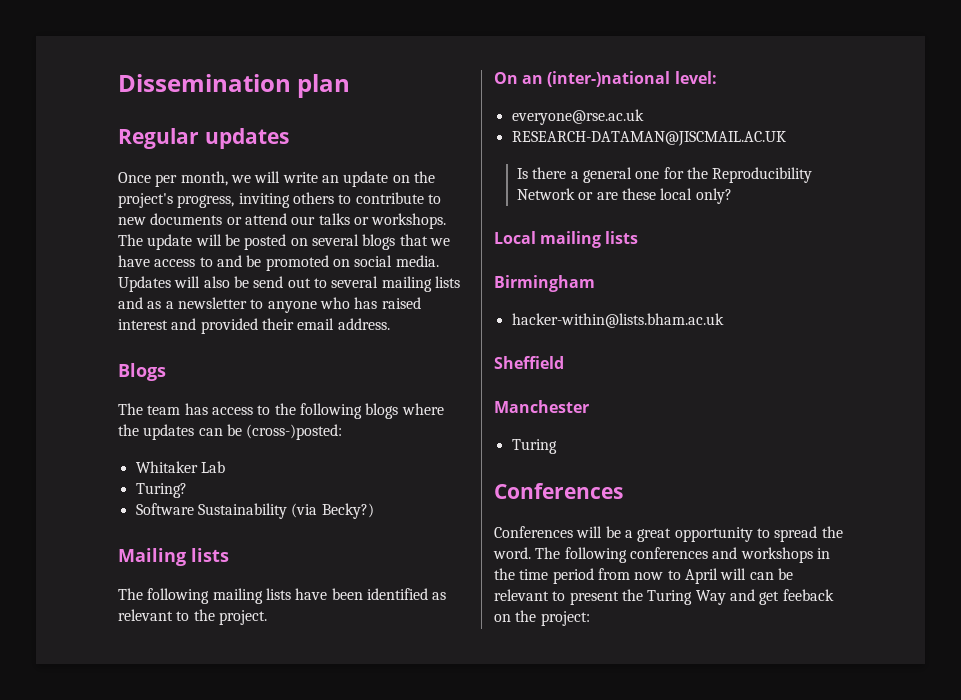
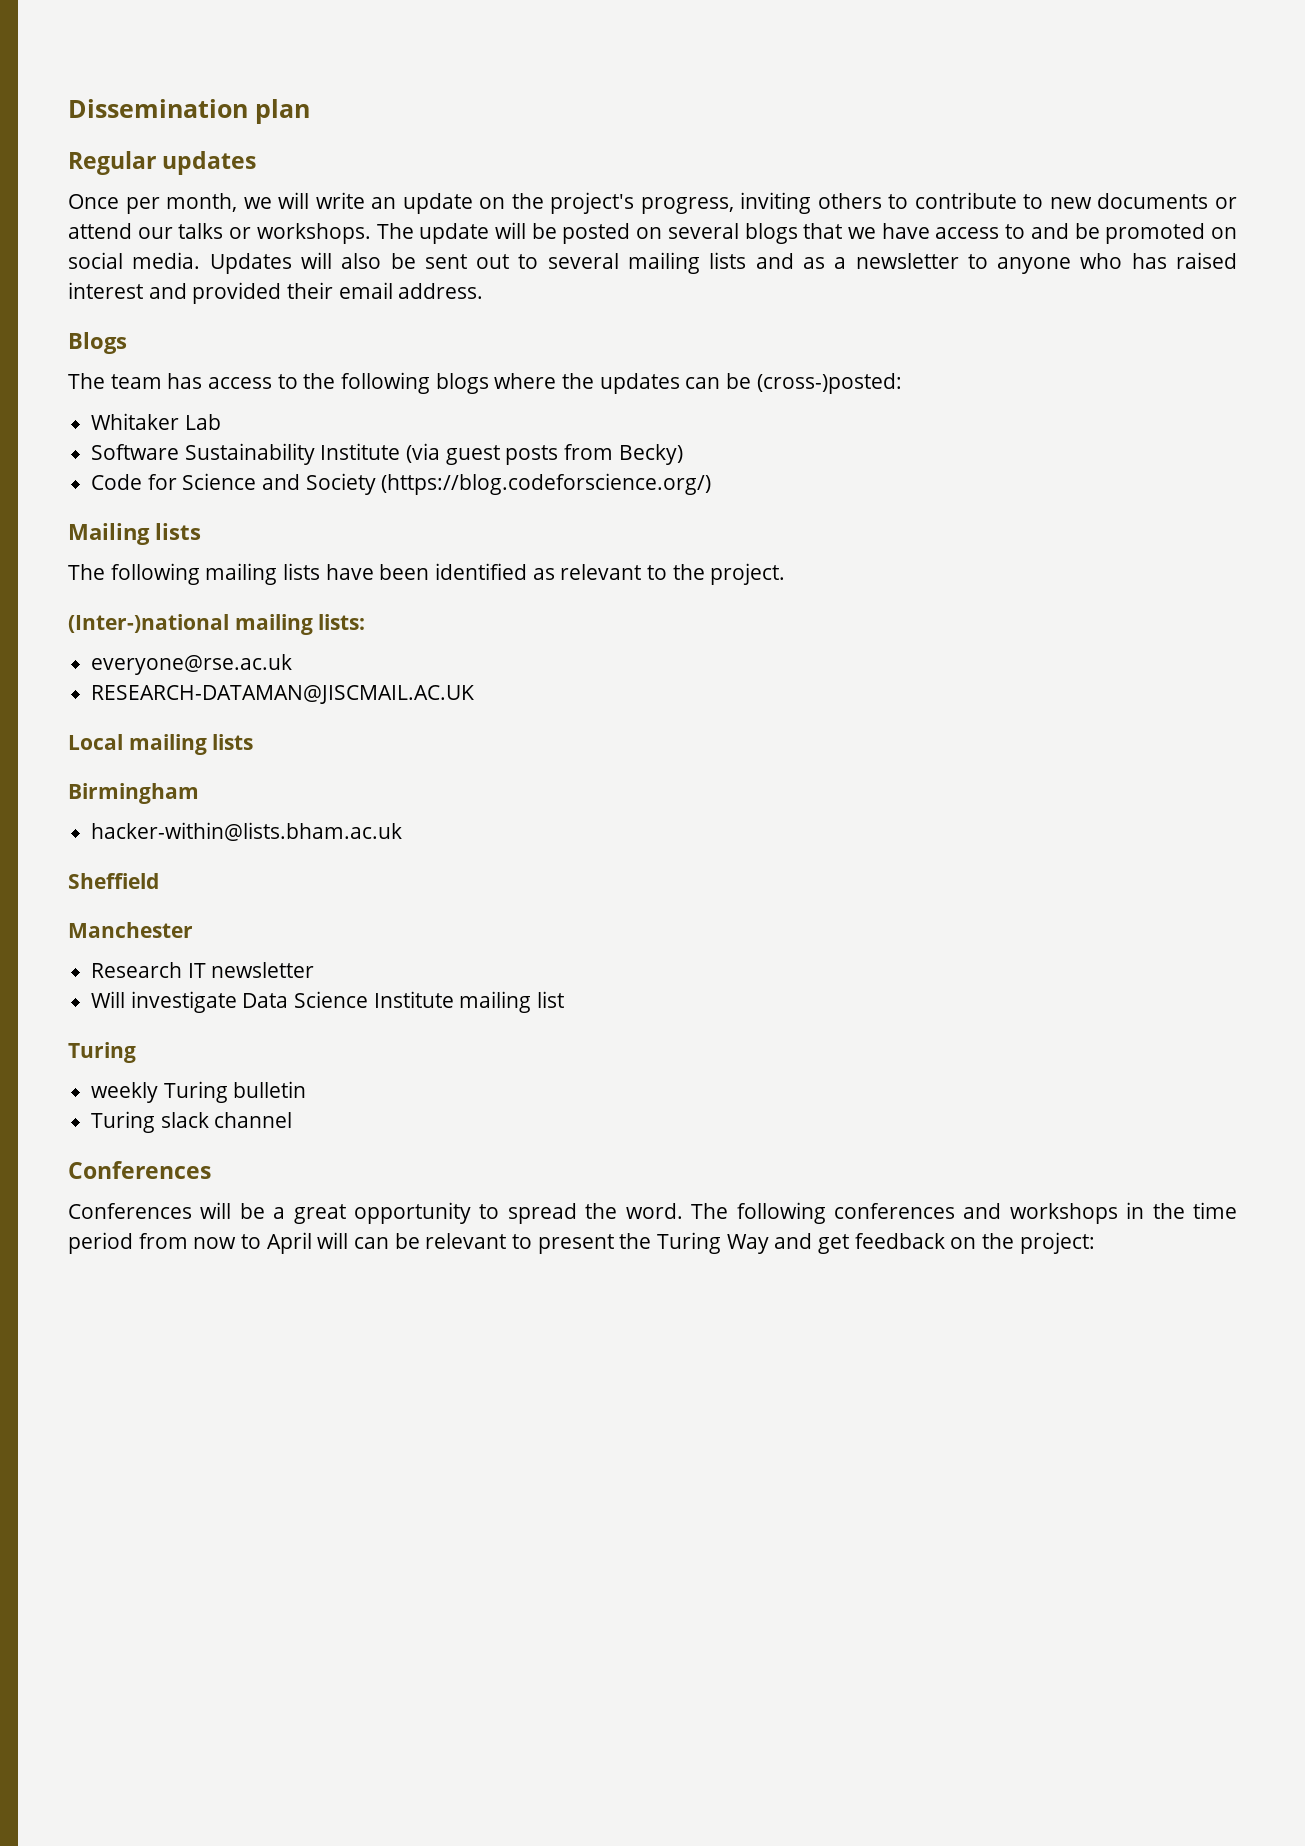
- Updates will also be send out to several mailing lists and as a newsletter to anyone who has raised interest and provided their email address.
+ Updates will also be sent out to several mailing lists and as a newsletter to anyone who has raised interest and provided their email address.
- Turing?
- Software Sustainability (via Becky?)
+ Software Sustainability Institute (via guest posts from Becky)
+ Code for Science and Society (https://blog.codeforscience.org/)
- On an (inter-)national level:
+ (Inter-)national mailing lists:
  everyone@rse.ac.uk
  RESEARCH-DATAMAN@JISCMAIL.AC.UK
- Is there a general one for the Reproducibility Network or are these local only?
  Manchester
+ Research IT newsletter
+ Will investigate Data Science Institute mailing list
  Turing
+ weekly Turing bulletin
+ Turing slack channel
- The following conferences and workshops in the time period from now to April will can be relevant to present the Turing Way and get feeback on the project:
+ The following conferences and workshops in the time period from now to April will can be relevant to present the Turing Way and get feedback on the project:

